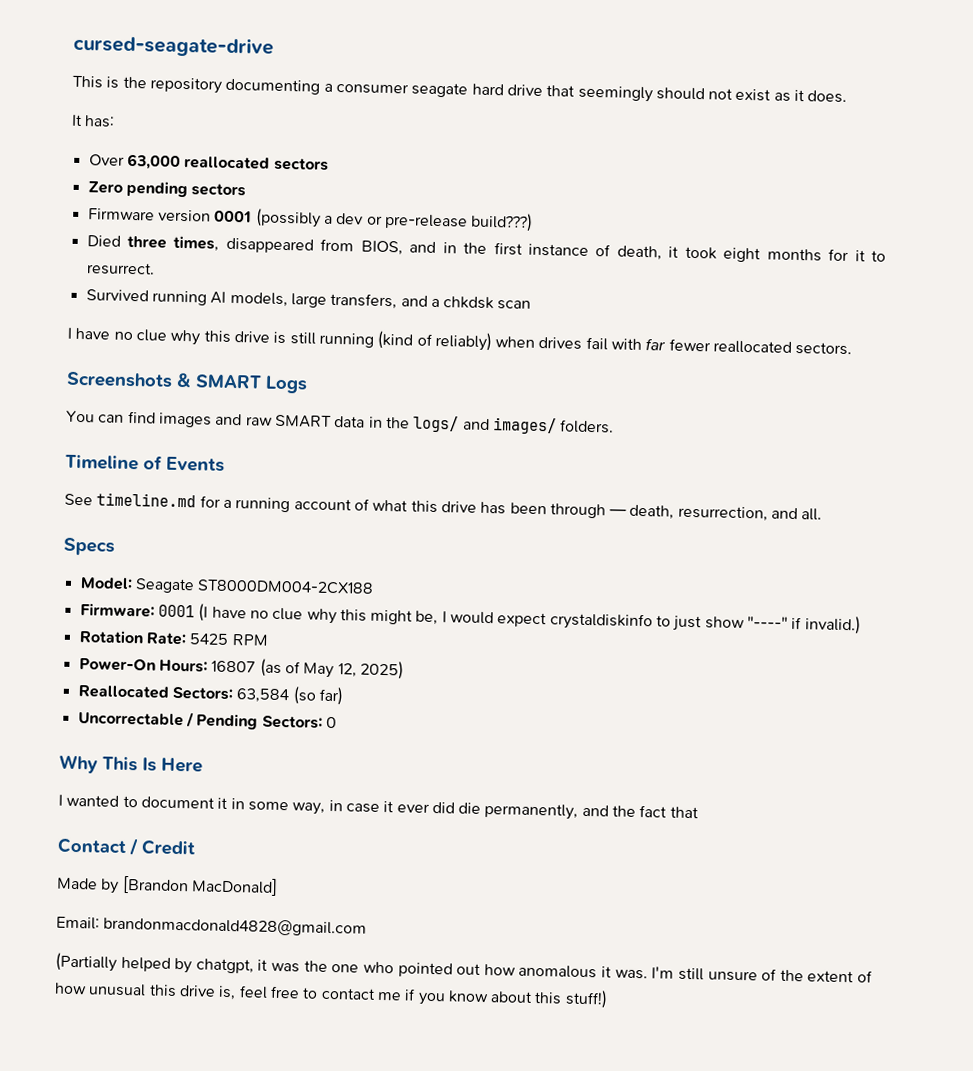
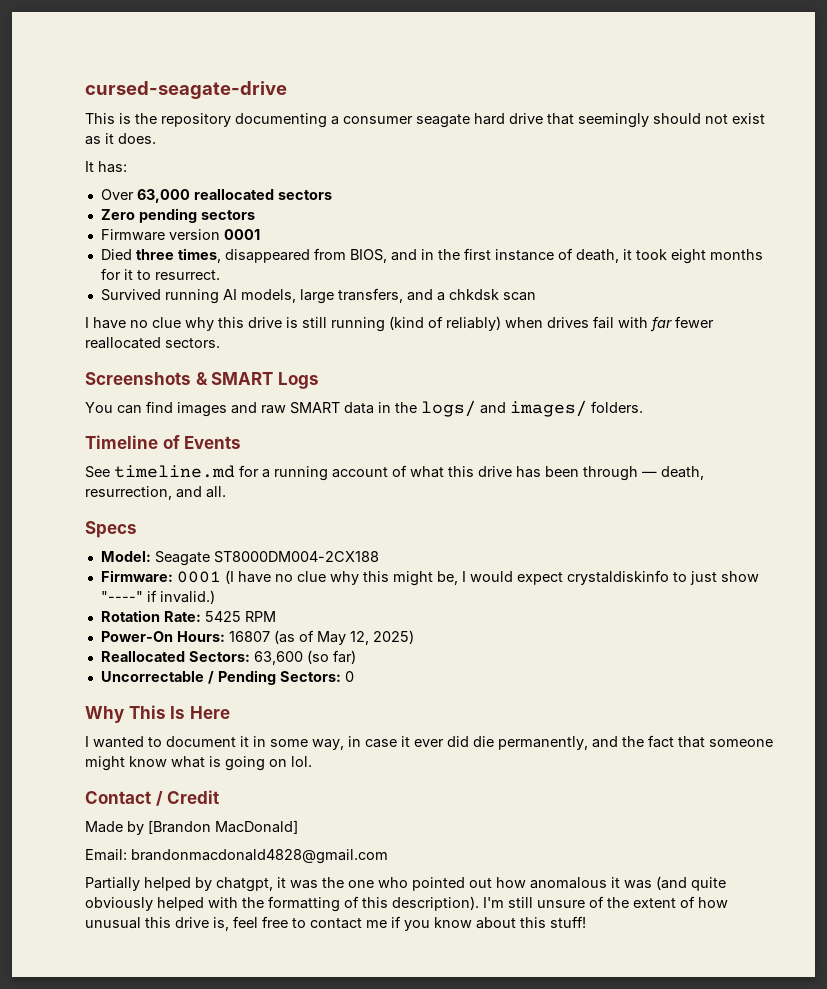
- Firmware version 0001 (possibly a dev or pre-release build???)
+ Firmware version 0001
- Reallocated Sectors: 63,584 (so far)
+ Reallocated Sectors: 63,600 (so far)
- I wanted to document it in some way, in case it ever did die permanently, and the fact that
+ I wanted to document it in some way, in case it ever did die permanently, and the fact that someone might know what is going on lol.
- (Partially helped by chatgpt, it was the one who pointed out how anomalous it was.
+ Partially helped by chatgpt, it was the one who pointed out how anomalous it was (and quite obviously helped with the formatting of this description).
- I'm still unsure of the extent of how unusual this drive is, feel free to contact me if you know about this stuff!)
+ I'm still unsure of the extent of how unusual this drive is, feel free to contact me if you know about this stuff!

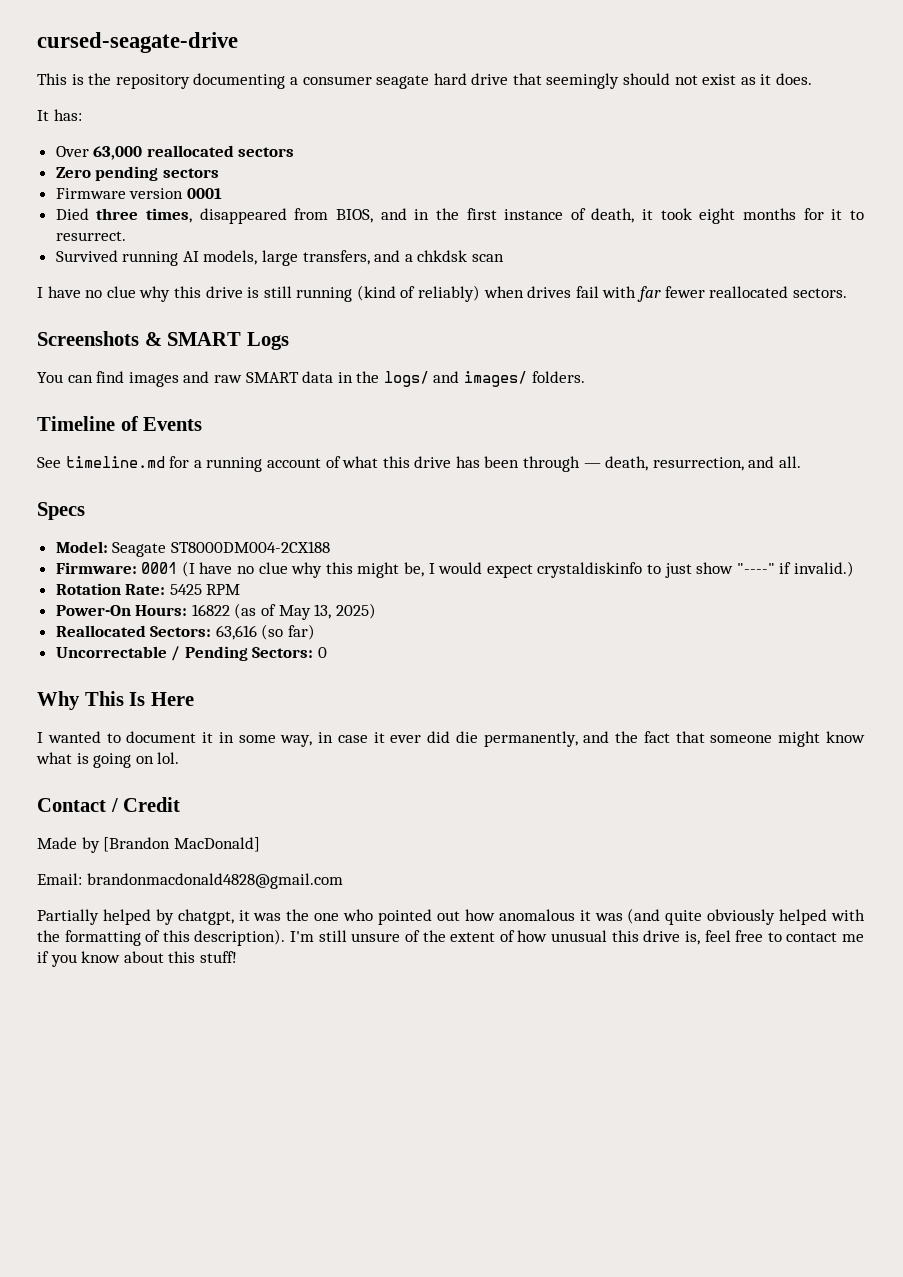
- Power-On Hours: 16807 (as of May 12, 2025)
+ Power-On Hours: 16822 (as of May 13, 2025)
- Reallocated Sectors: 63,600 (so far)
+ Reallocated Sectors: 63,616 (so far)

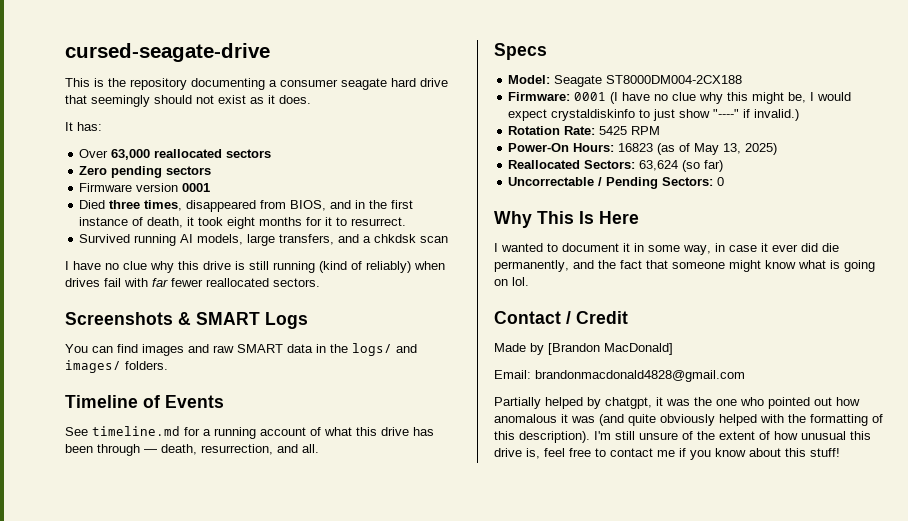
- Power-On Hours: 16822 (as of May 13, 2025)
+ Power-On Hours: 16823 (as of May 13, 2025)
- Reallocated Sectors: 63,616 (so far)
+ Reallocated Sectors: 63,624 (so far)

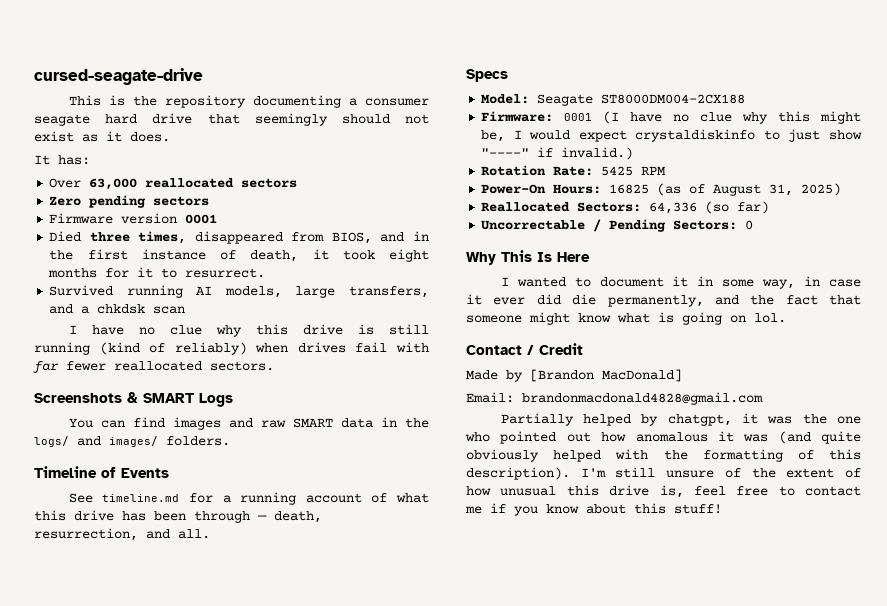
- Power-On Hours: 16823 (as of May 13, 2025)
+ Power-On Hours: 16825 (as of August 31, 2025)
- Reallocated Sectors: 63,624 (so far)
+ Reallocated Sectors: 64,336 (so far)

